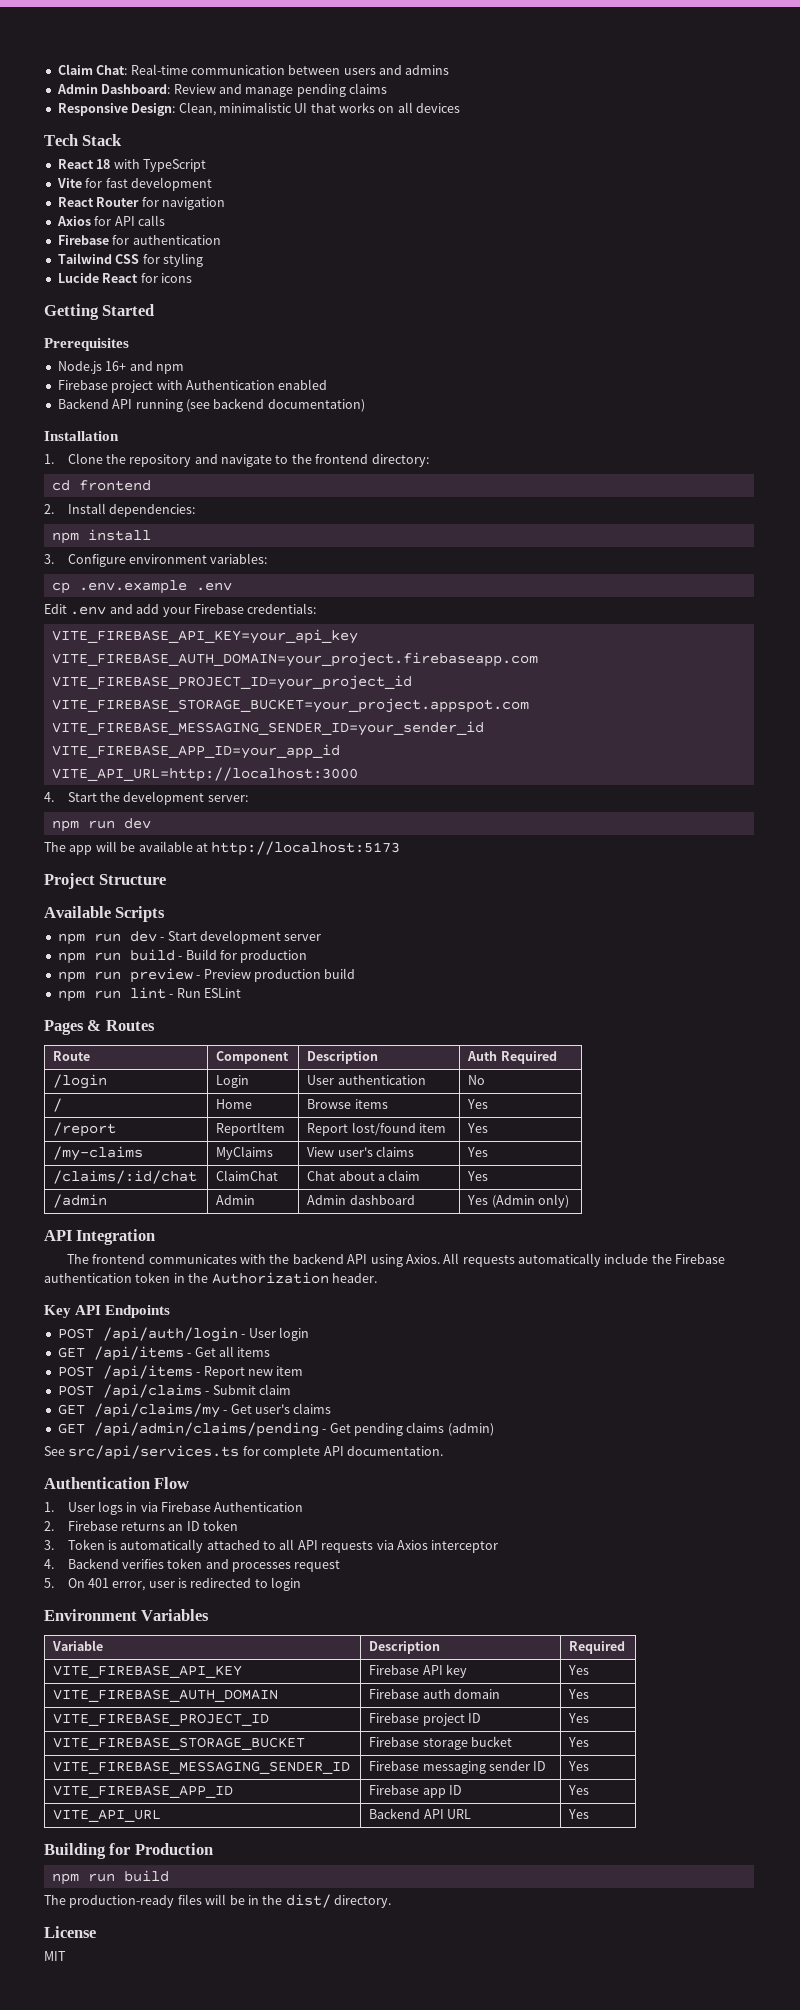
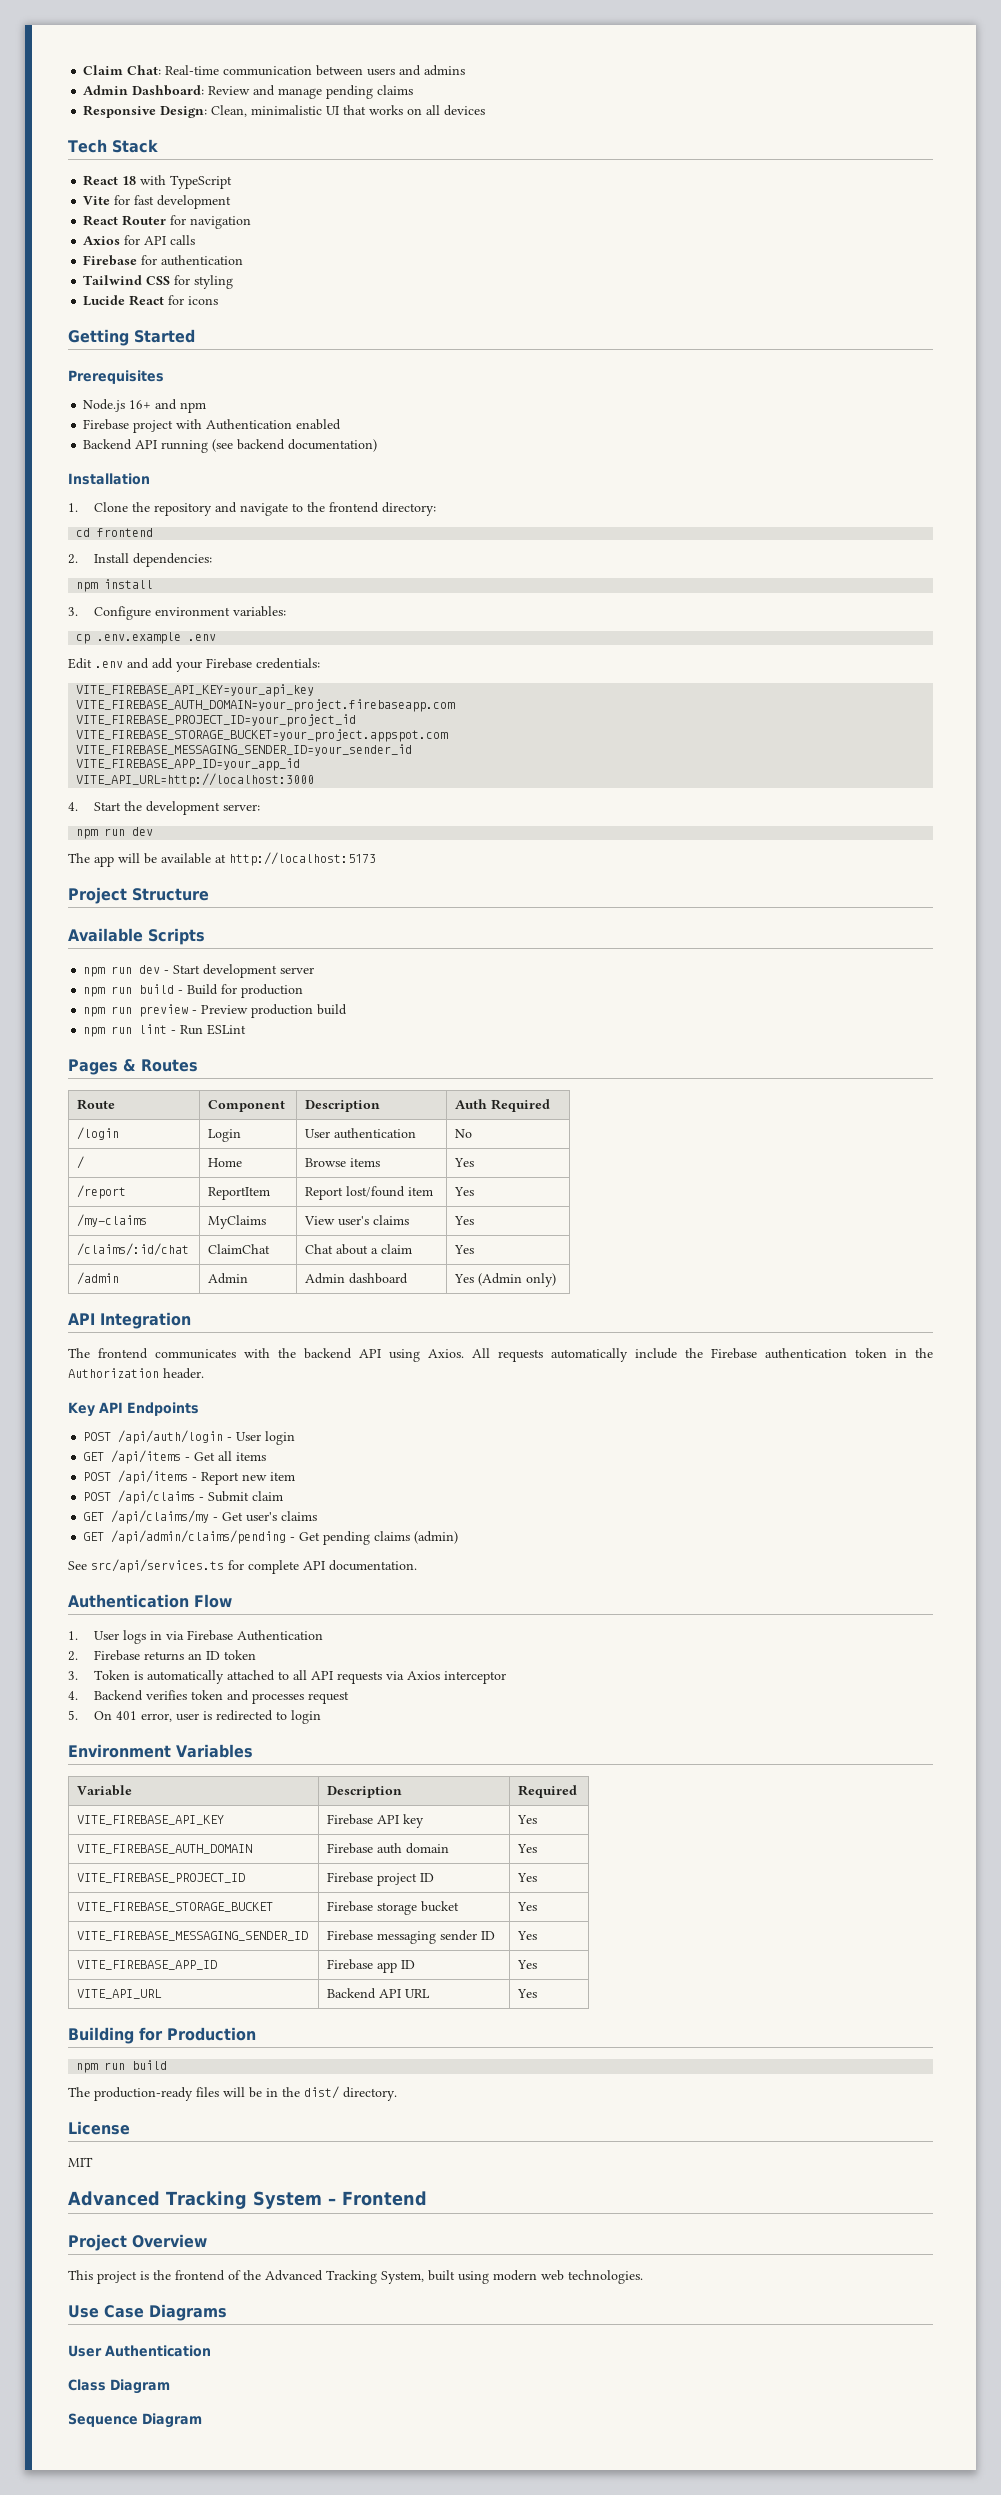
+ Advanced Tracking System – Frontend
+ Project Overview
+ This project is the frontend of the Advanced Tracking System, built using modern web technologies.
+ Use Case Diagrams
+ User Authentication
+ Class Diagram
+ Sequence Diagram

